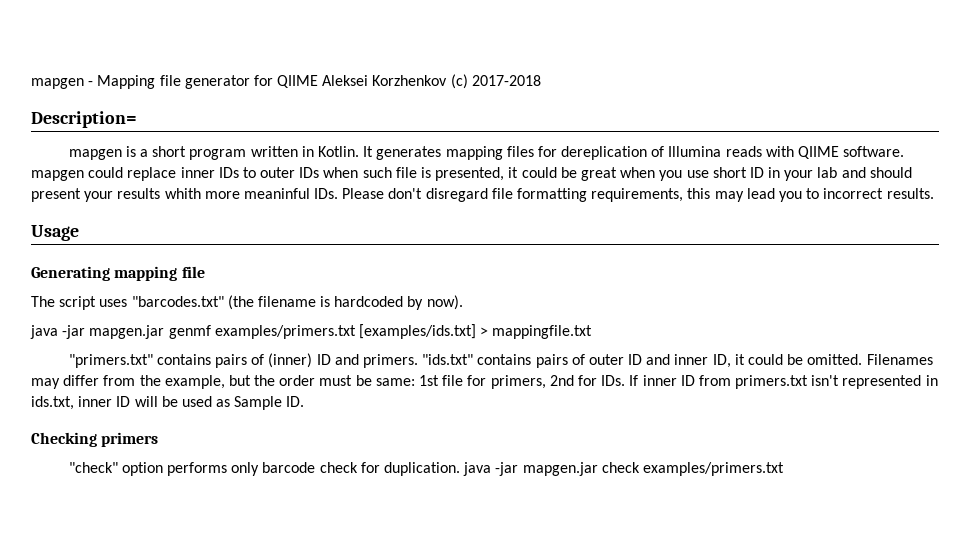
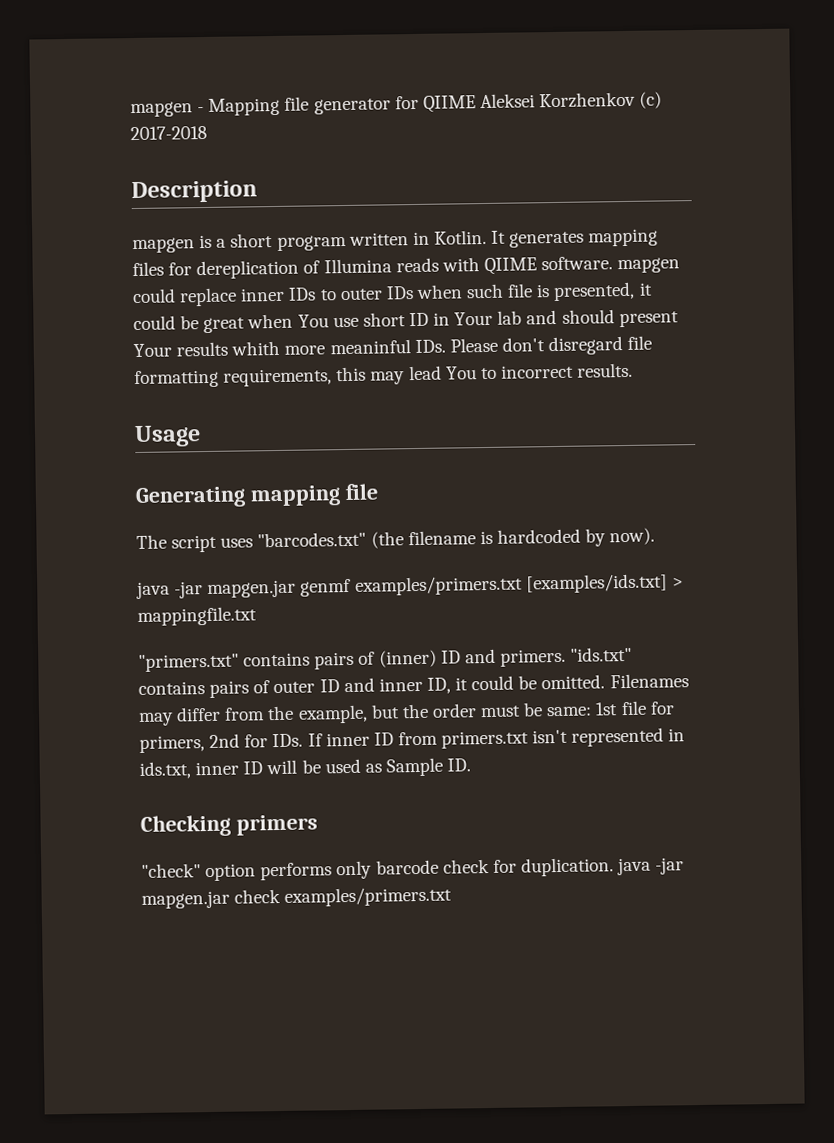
- Description=
+ Description
- It generates mapping files for dereplication of Illumina reads with QIIME software. mapgen could replace inner IDs to outer IDs when such file is presented, it could be great when you use short ID in your lab and should present your results whith more meaninful IDs. Please don't disregard file formatting requirements, this may lead you to incorrect results.
+ It generates mapping files for dereplication of Illumina reads with QIIME software. mapgen could replace inner IDs to outer IDs when such file is presented, it could be great when You use short ID in Your lab and should present Your results whith more meaninful IDs. Please don't disregard file formatting requirements, this may lead You to incorrect results.

